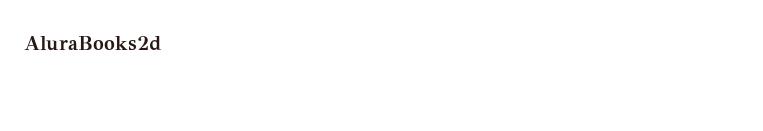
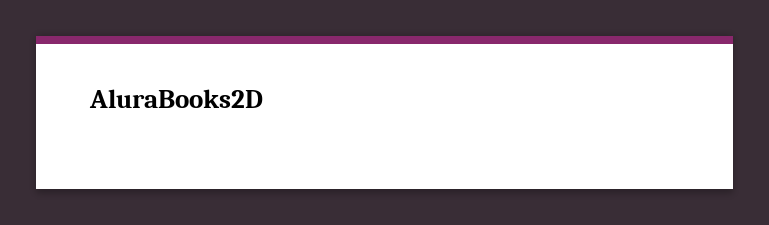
- AluraBooks2d
+ AluraBooks2D

